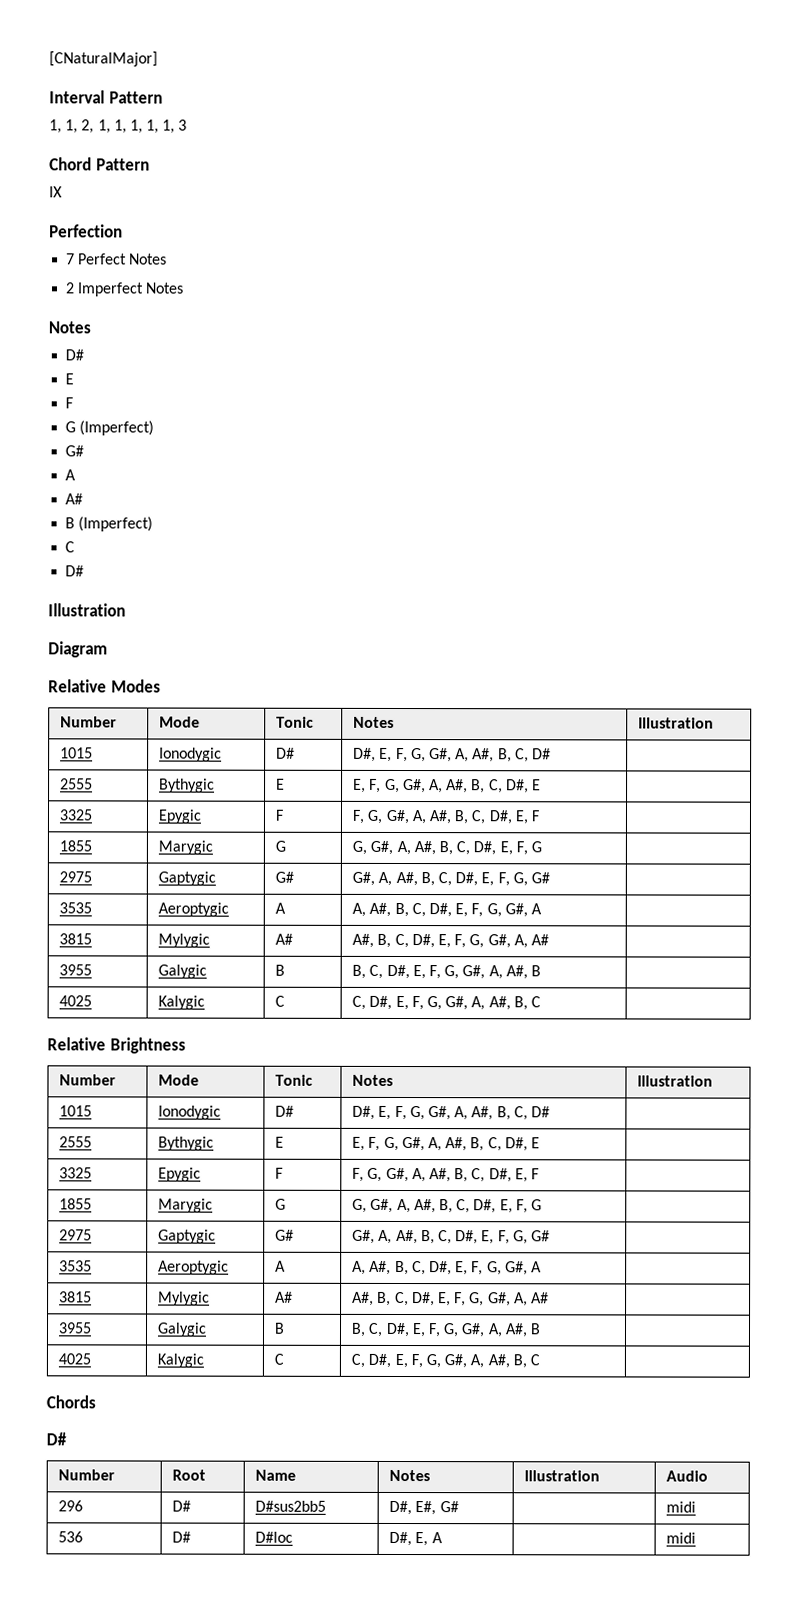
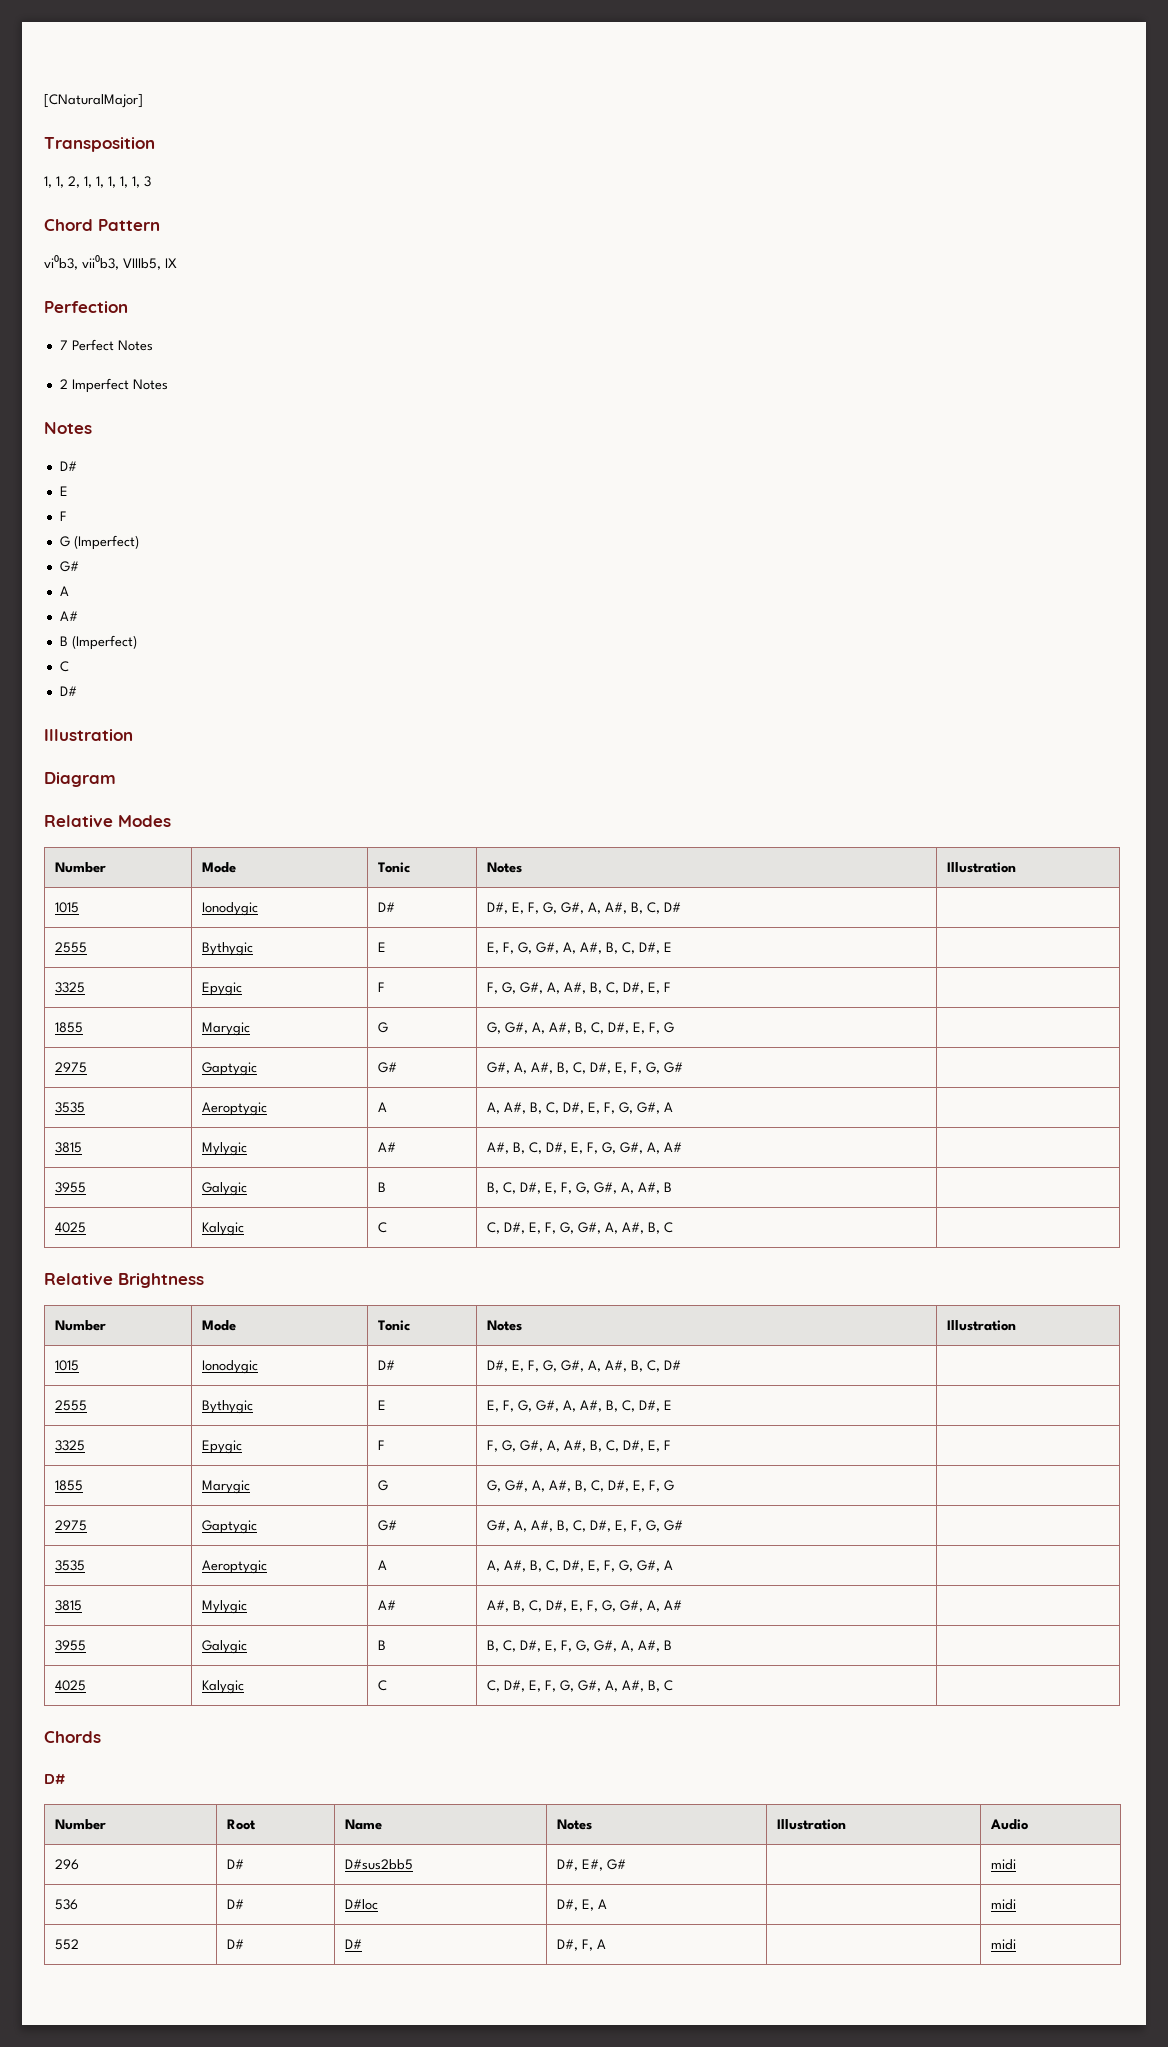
- Interval Pattern
+ Transposition
- IX
+ vi⁰b3, vii⁰b3, VIIIb5, IX
+ 552 | D# | D# | D#, F, A | | midi

